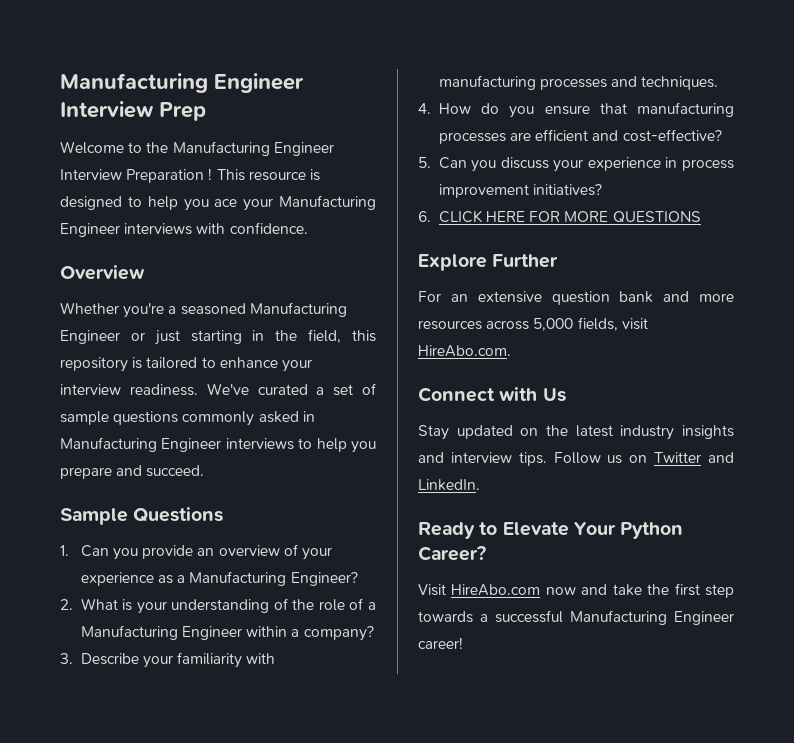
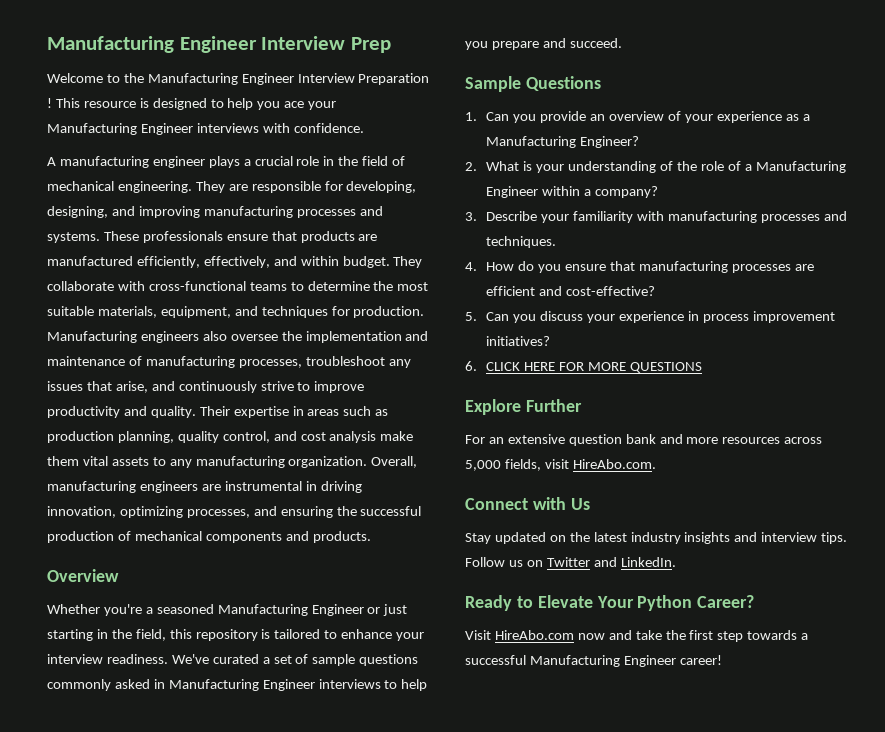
+ A manufacturing engineer plays a crucial role in the field of mechanical engineering. They are responsible for developing, designing, and improving manufacturing processes and systems. These professionals ensure that products are manufactured efficiently, effectively, and within budget. They collaborate with cross-functional teams to determine the most suitable materials, equipment, and techniques for production. Manufacturing engineers also oversee the implementation and maintenance of manufacturing processes, troubleshoot any issues that arise, and continuously strive to improve productivity and quality. Their expertise in areas such as production planning, quality control, and cost analysis make them vital assets to any manufacturing organization. Overall, manufacturing engineers are instrumental in driving innovation, optimizing processes, and ensuring the successful production of mechanical components and products.

